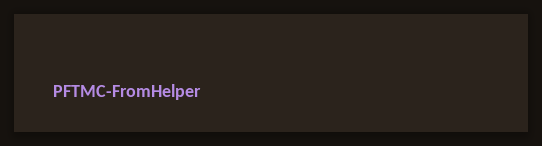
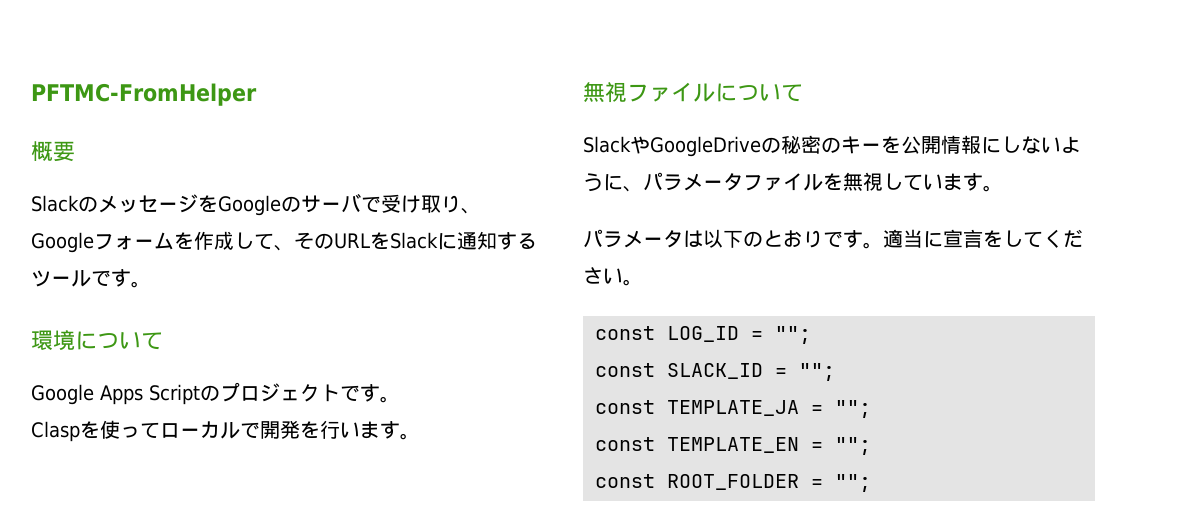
+ 概要
+ SlackのメッセージをGoogleのサーバで受け取り、Googleフォームを作成して、そのURLをSlackに通知するツールです。
+ 環境について
+ Google Apps Scriptのプロジェクトです。
+ Claspを使ってローカルで開発を行います。
+ 無視ファイルについて
+ SlackやGoogleDriveの秘密のキーを公開情報にしないように、パラメータファイルを無視しています。
+ パラメータは以下のとおりです。適当に宣言をしてください。
+ const LOG_ID = "";
+ const SLACK_ID = "";
+ const TEMPLATE_JA = "";
+ const TEMPLATE_EN = "";
+ const ROOT_FOLDER = "";

